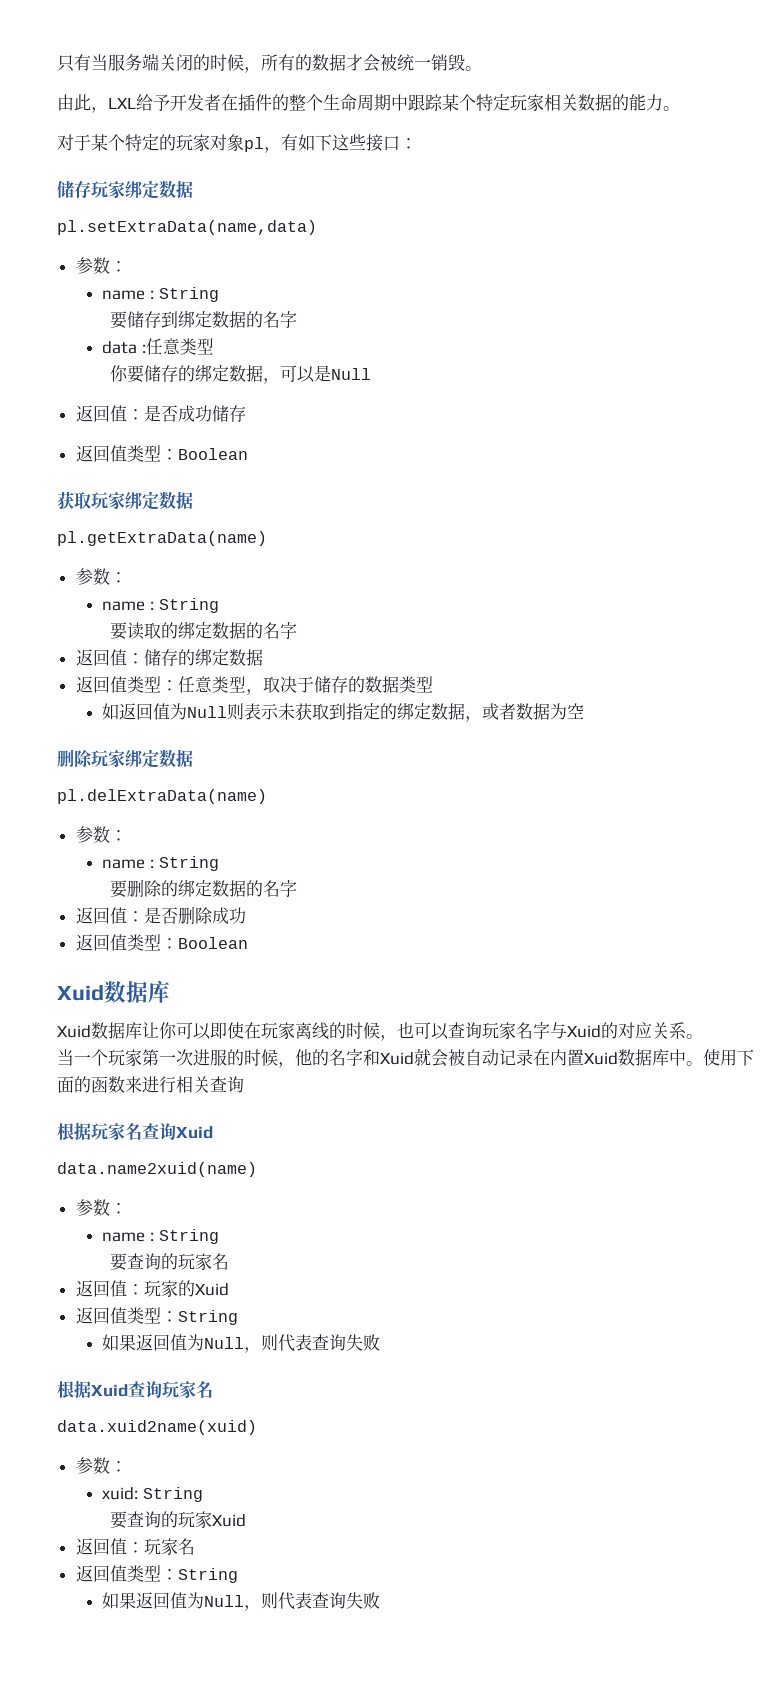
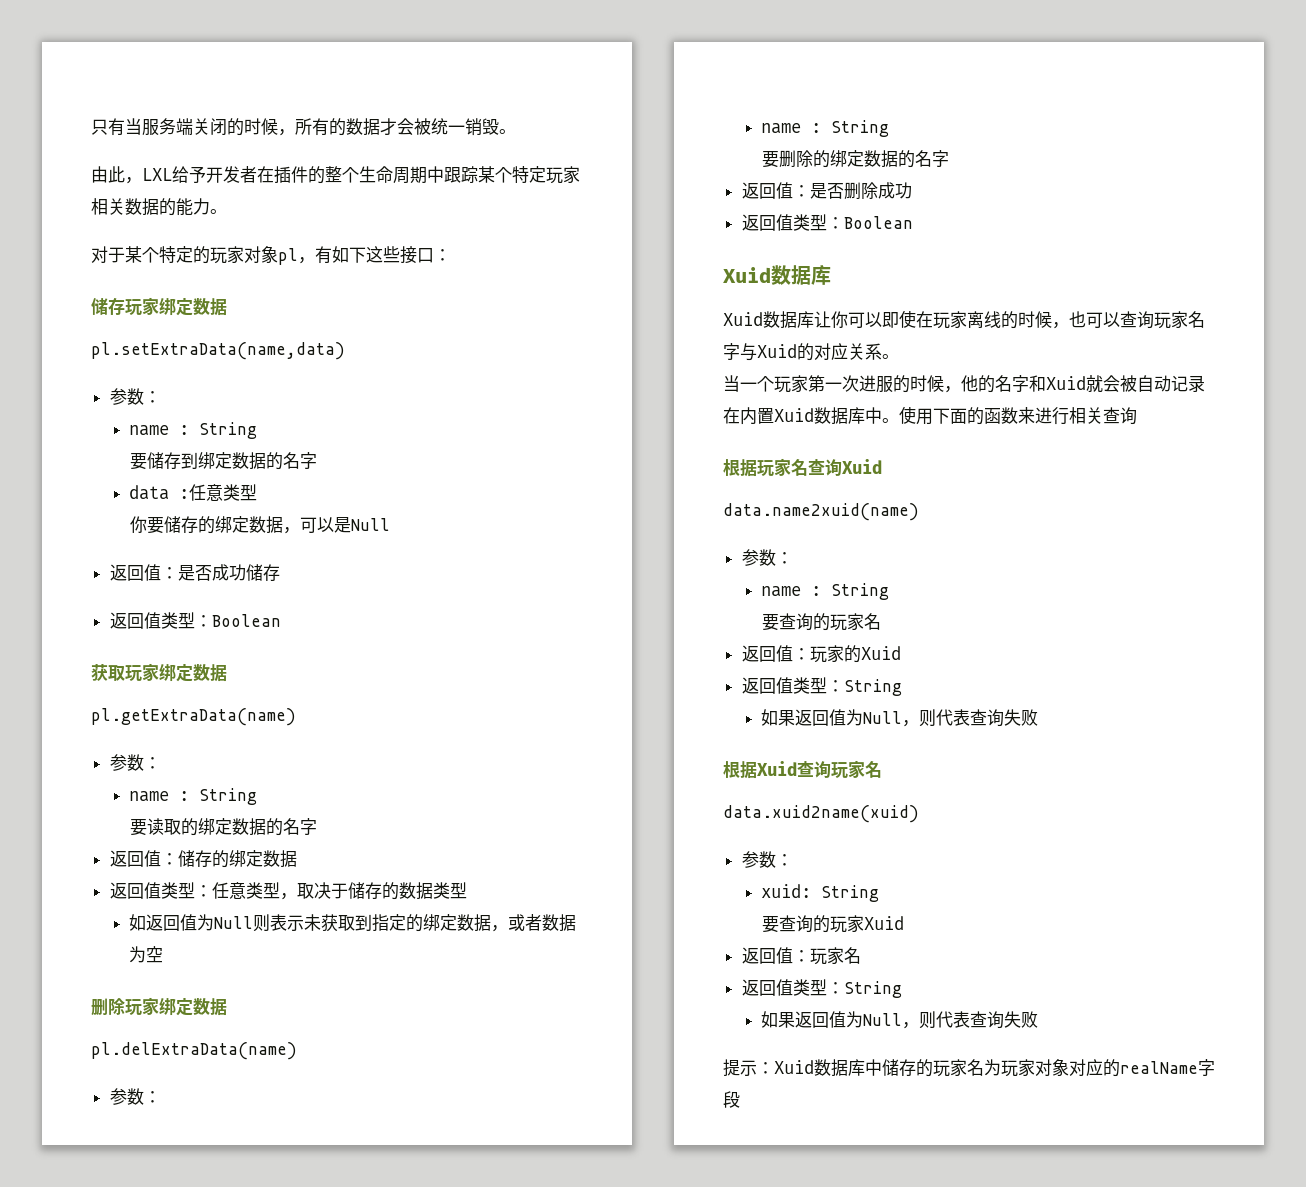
+ 提示：Xuid数据库中储存的玩家名为玩家对象对应的realName字段

